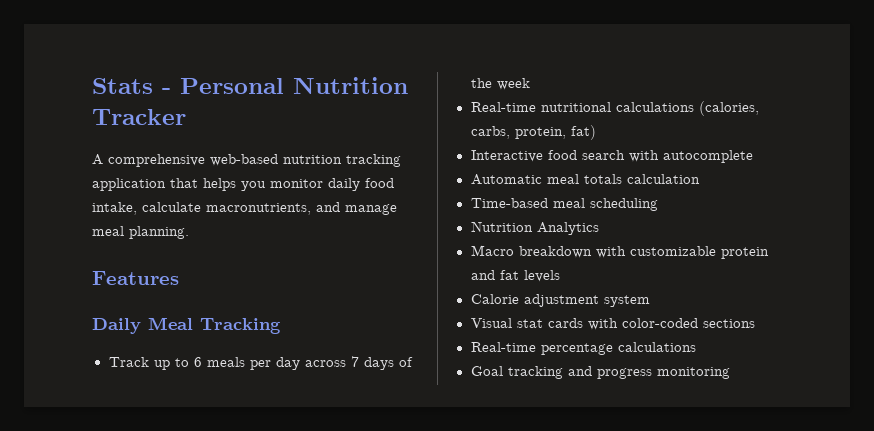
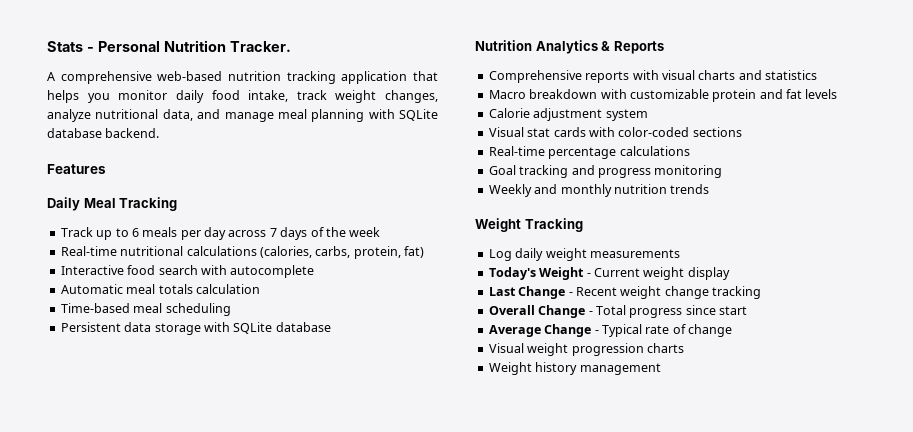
- Stats - Personal Nutrition Tracker
+ Stats - Personal Nutrition Tracker.
- A comprehensive web-based nutrition tracking application that helps you monitor daily food intake, calculate macronutrients, and manage meal planning.
+ A comprehensive web-based nutrition tracking application that helps you monitor daily food intake, track weight changes, analyze nutritional data, and manage meal planning with SQLite database backend.
- Nutrition Analytics
+ Persistent data storage with SQLite database
+ Nutrition Analytics & Reports
+ Comprehensive reports with visual charts and statistics
+ Weekly and monthly nutrition trends
+ Weight Tracking
+ Log daily weight measurements
+ Today's Weight - Current weight display
+ Last Change - Recent weight change tracking
+ Overall Change - Total progress since start
+ Average Change - Typical rate of change
+ Visual weight progression charts
+ Weight history management

